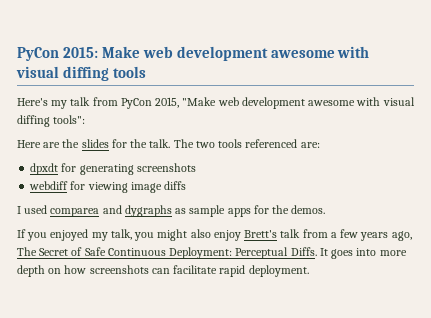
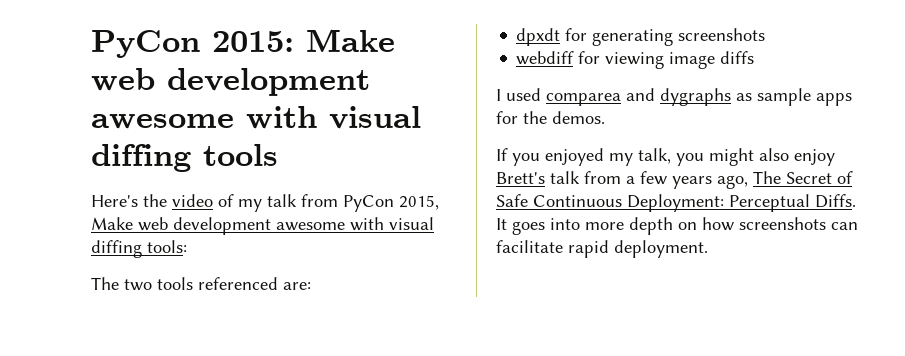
- Here's my talk from PyCon 2015, "Make web development awesome with visual diffing tools":
- Here are the slides for the talk. The two tools referenced are:
+ Here's the video of my talk from PyCon 2015, Make web development awesome with visual diffing tools:
+ The two tools referenced are:

